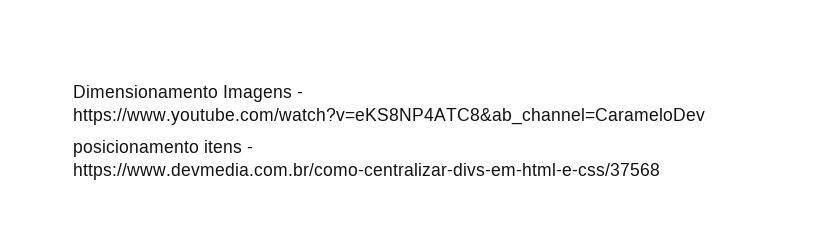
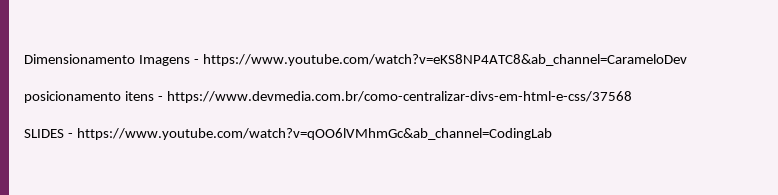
+ SLIDES - https://www.youtube.com/watch?v=qOO6lVMhmGc&ab_channel=CodingLab

